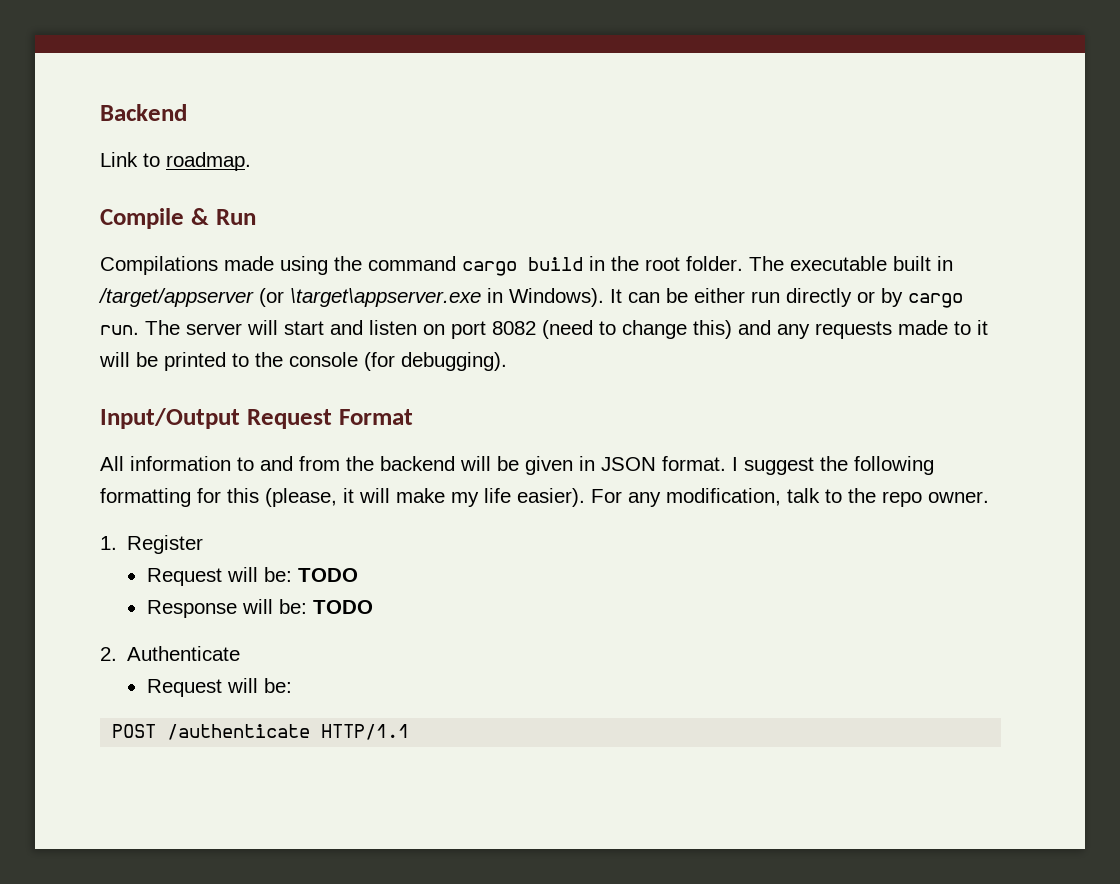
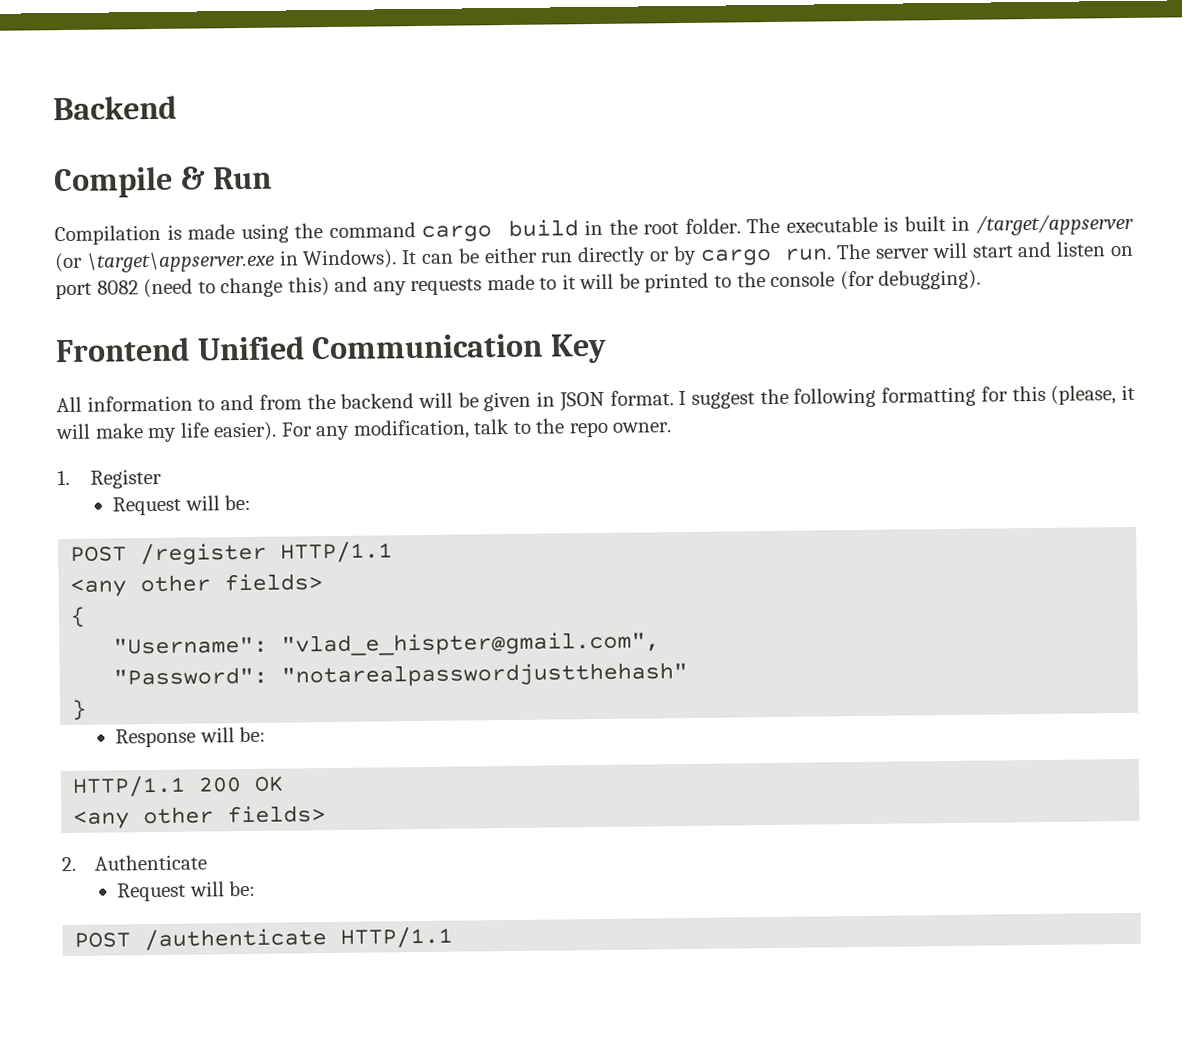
- Link to roadmap.
- Compilations made using the command cargo build in the root folder.
+ Compilation is made using the command cargo build in the root folder.
- The executable built in /target/appserver (or \target\appserver.exe in Windows).
+ The executable is built in /target/appserver (or \target\appserver.exe in Windows).
- Input/Output Request Format
+ Frontend Unified Communication Key
  1. Register
- Request will be: TODO
- Response will be: TODO
+ Request will be:
+ POST /register HTTP/1.1
+ <any other fields>
+ {
+ "Username": "vlad_e_hispter@gmail.com",
+ "Password": "notarealpasswordjustthehash"
+ }
+ Response will be:
+ HTTP/1.1 200 OK
+ <any other fields>

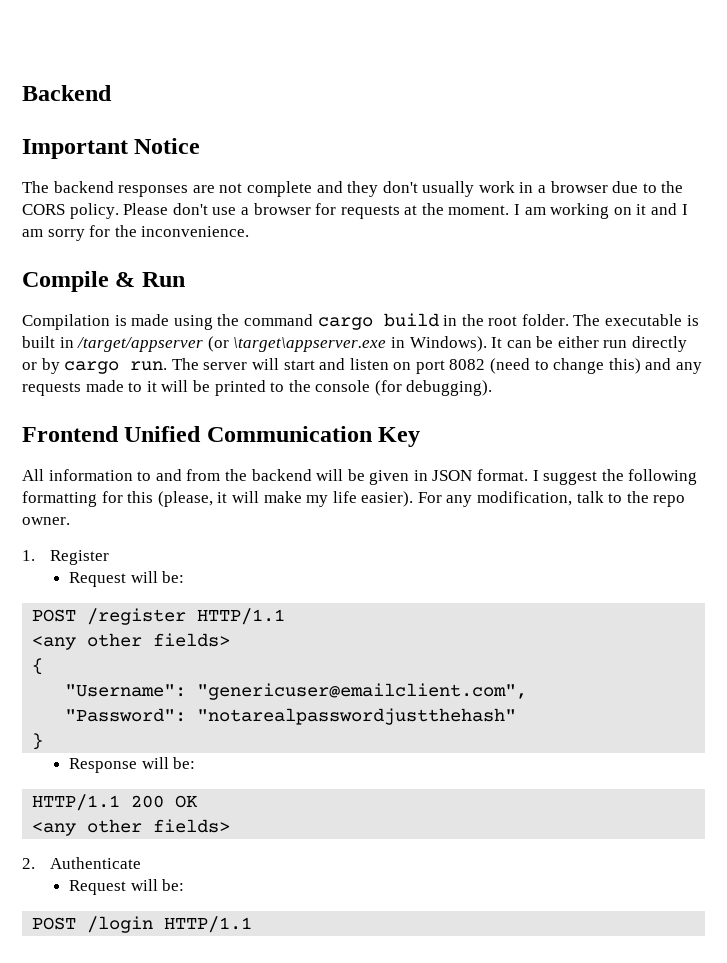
+ Important Notice
+ The backend responses are not complete and they don't usually work in a browser due to the CORS policy. Please don't use a browser for requests at the moment. I am working on it and I am sorry for the inconvenience.
- "Username": "vlad_e_hispter@gmail.com",
+ "Username": "genericuser@emailclient.com",
- POST /authenticate HTTP/1.1
+ POST /login HTTP/1.1

